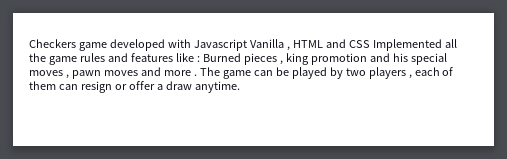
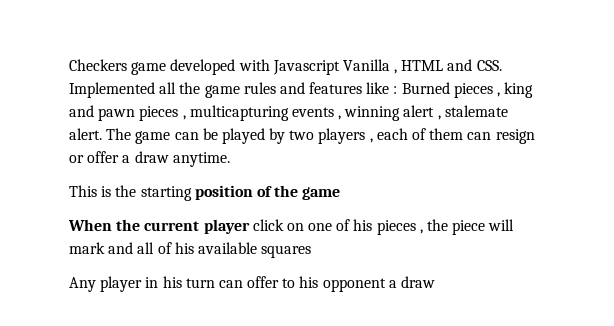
- Checkers game developed with Javascript Vanilla , HTML and CSS Implemented all the game rules and features like : Burned pieces , king promotion and his special moves , pawn moves and more .
+ Checkers game developed with Javascript Vanilla , HTML and CSS. Implemented all the game rules and features like : Burned pieces , king and pawn pieces , multicapturing events , winning alert , stalemate alert.
+ This is the starting position of the game
+ When the current player click on one of his pieces , the piece will mark and all of his available squares
+ Any player in his turn can offer to his opponent a draw

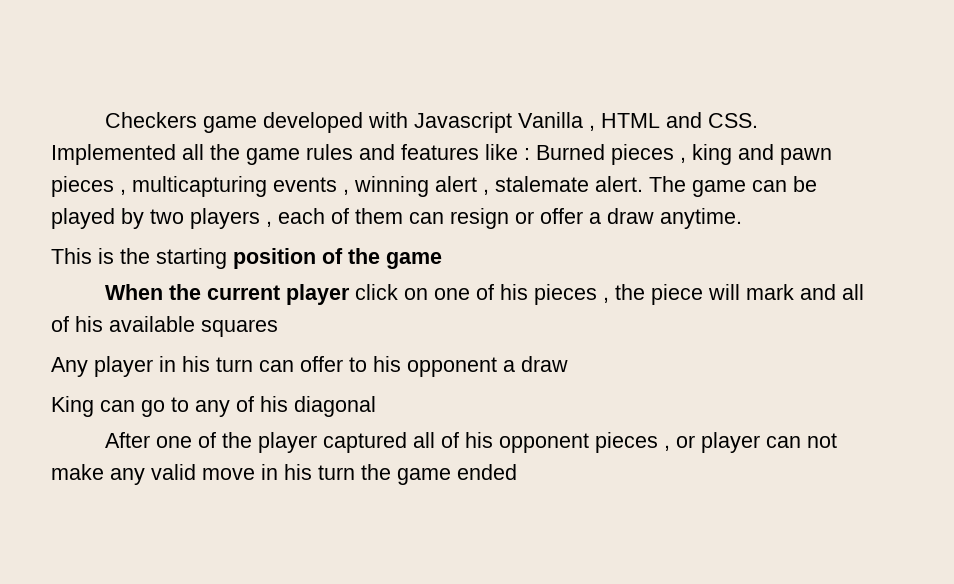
+ King can go to any of his diagonal
+ After one of the player captured all of his opponent pieces , or player can not make any valid move in his turn the game ended

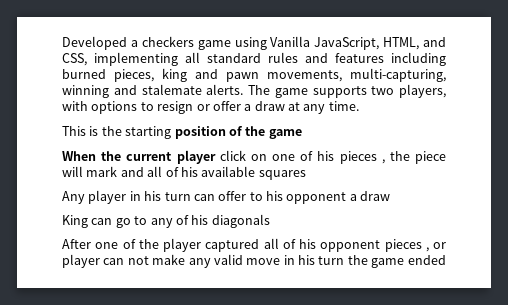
- Checkers game developed with Javascript Vanilla , HTML and CSS. Implemented all the game rules and features like : Burned pieces , king and pawn pieces , multicapturing events , winning alert , stalemate alert. The game can be played by two players , each of them can resign or offer a draw anytime.
+ Developed a checkers game using Vanilla JavaScript, HTML, and CSS, implementing all standard rules and features including burned pieces, king and pawn movements, multi-capturing, winning and stalemate alerts. The game supports two players, with options to resign or offer a draw at any time.
- King can go to any of his diagonal
+ King can go to any of his diagonals

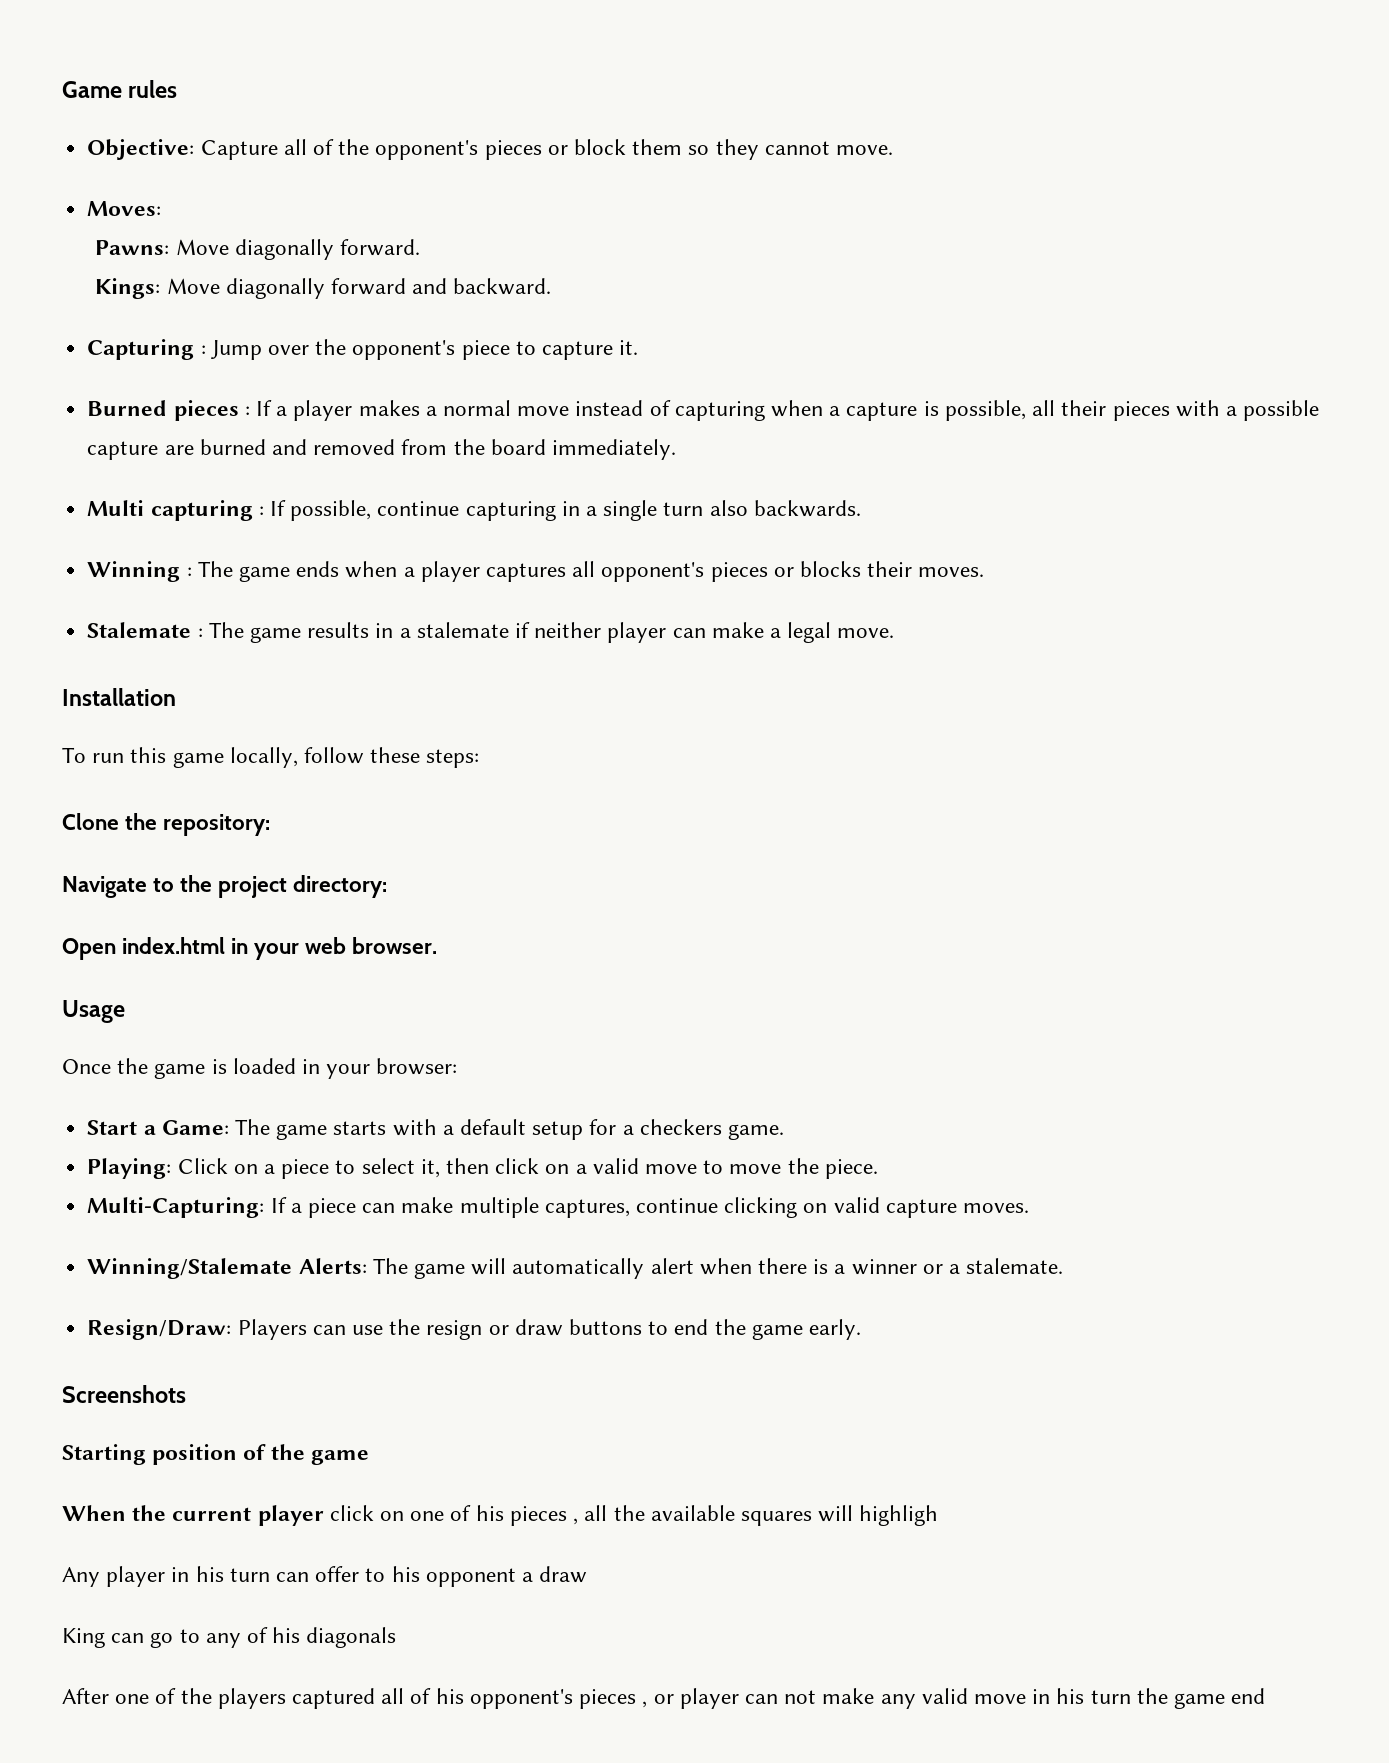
- Developed a checkers game using Vanilla JavaScript, HTML, and CSS, implementing all standard rules and features including burned pieces, king and pawn movements, multi-capturing, winning and stalemate alerts. The game supports two players, with options to resign or offer a draw at any time.
- This is the starting position of the game
+ Game rules
+ Objective: Capture all of the opponent's pieces or block them so they cannot move.
+ Moves:
+ Pawns: Move diagonally forward.
+ Kings: Move diagonally forward and backward.
+ Capturing : Jump over the opponent's piece to capture it.
+ Burned pieces : If a player makes a normal move instead of capturing when a capture is possible, all their pieces with a possible capture are burned and removed from the board immediately.
+ Multi capturing : If possible, continue capturing in a single turn also backwards.
+ Winning : The game ends when a player captures all opponent's pieces or blocks their moves.
+ Stalemate : The game results in a stalemate if neither player can make a legal move.
+ Installation
+ To run this game locally, follow these steps:
+ Clone the repository:
+ Navigate to the project directory:
+ Open index.html in your web browser.
+ Usage
+ Once the game is loaded in your browser:
+ Start a Game: The game starts with a default setup for a checkers game.
+ Playing: Click on a piece to select it, then click on a valid move to move the piece.
+ Multi-Capturing: If a piece can make multiple captures, continue clicking on valid capture moves.
+ Winning/Stalemate Alerts: The game will automatically alert when there is a winner or a stalemate.
+ Resign/Draw: Players can use the resign or draw buttons to end the game early.
+ Screenshots
+ Starting position of the game
- When the current player click on one of his pieces , the piece will mark and all of his available squares
+ When the current player click on one of his pieces , all the available squares will highligh
- After one of the player captured all of his opponent pieces , or player can not make any valid move in his turn the game ended
+ After one of the players captured all of his opponent's pieces , or player can not make any valid move in his turn the game end

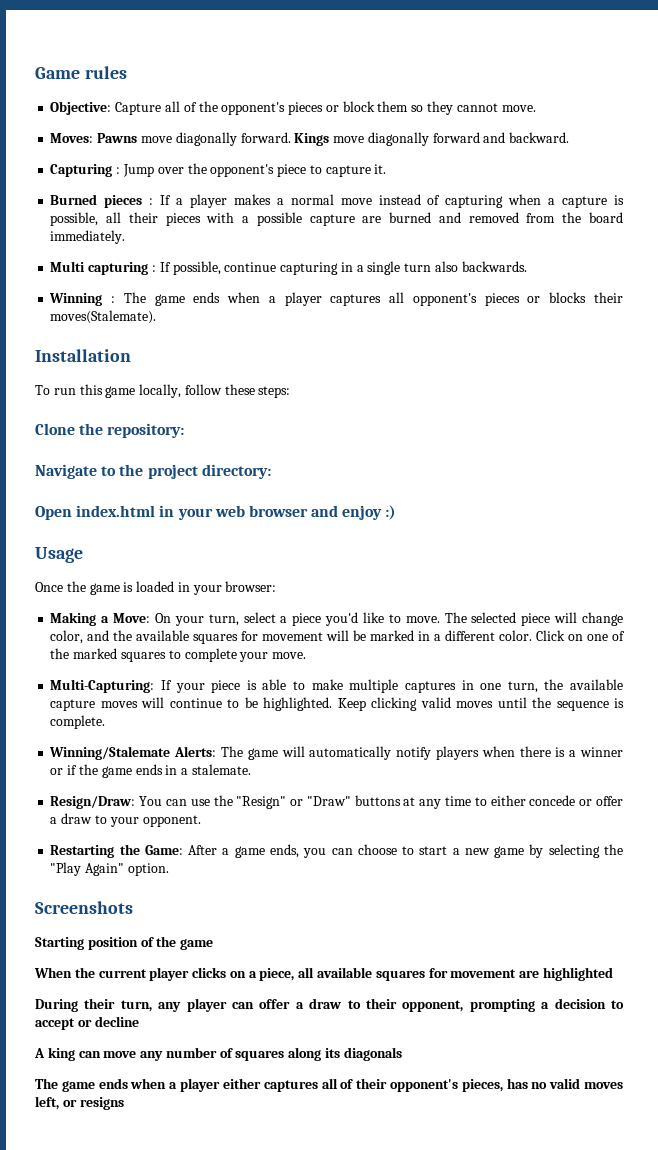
- Moves:
- Pawns: Move diagonally forward.
- Kings: Move diagonally forward and backward.
+ Moves: Pawns move diagonally forward. Kings move diagonally forward and backward.
- Winning : The game ends when a player captures all opponent's pieces or blocks their moves.
- Stalemate : The game results in a stalemate if neither player can make a legal move.
+ Winning : The game ends when a player captures all opponent's pieces or blocks their moves(Stalemate).
- Open index.html in your web browser.
+ Open index.html in your web browser and enjoy :)
- Start a Game: The game starts with a default setup for a checkers game.
- Playing: Click on a piece to select it, then click on a valid move to move the piece.
- Multi-Capturing: If a piece can make multiple captures, continue clicking on valid capture moves.
+ Making a Move: On your turn, select a piece you'd like to move. The selected piece will change color, and the available squares for movement will be marked in a different color. Click on one of the marked squares to complete your move.
+ Multi-Capturing: If your piece is able to make multiple captures in one turn, the available capture moves will continue to be highlighted. Keep clicking valid moves until the sequence is complete.
- Winning/Stalemate Alerts: The game will automatically alert when there is a winner or a stalemate.
+ Winning/Stalemate Alerts: The game will automatically notify players when there is a winner or if the game ends in a stalemate.
- Resign/Draw: Players can use the resign or draw buttons to end the game early.
+ Resign/Draw: You can use the "Resign" or "Draw" buttons at any time to either concede or offer a draw to your opponent.
+ Restarting the Game: After a game ends, you can choose to start a new game by selecting the "Play Again" option.
- When the current player click on one of his pieces , all the available squares will highligh
- Any player in his turn can offer to his opponent a draw
- King can go to any of his diagonals
- After one of the players captured all of his opponent's pieces , or player can not make any valid move in his turn the game end
+ When the current player clicks on a piece, all available squares for movement are highlighted
+ During their turn, any player can offer a draw to their opponent, prompting a decision to accept or decline
+ A king can move any number of squares along its diagonals
+ The game ends when a player either captures all of their opponent's pieces, has no valid moves left, or resigns

